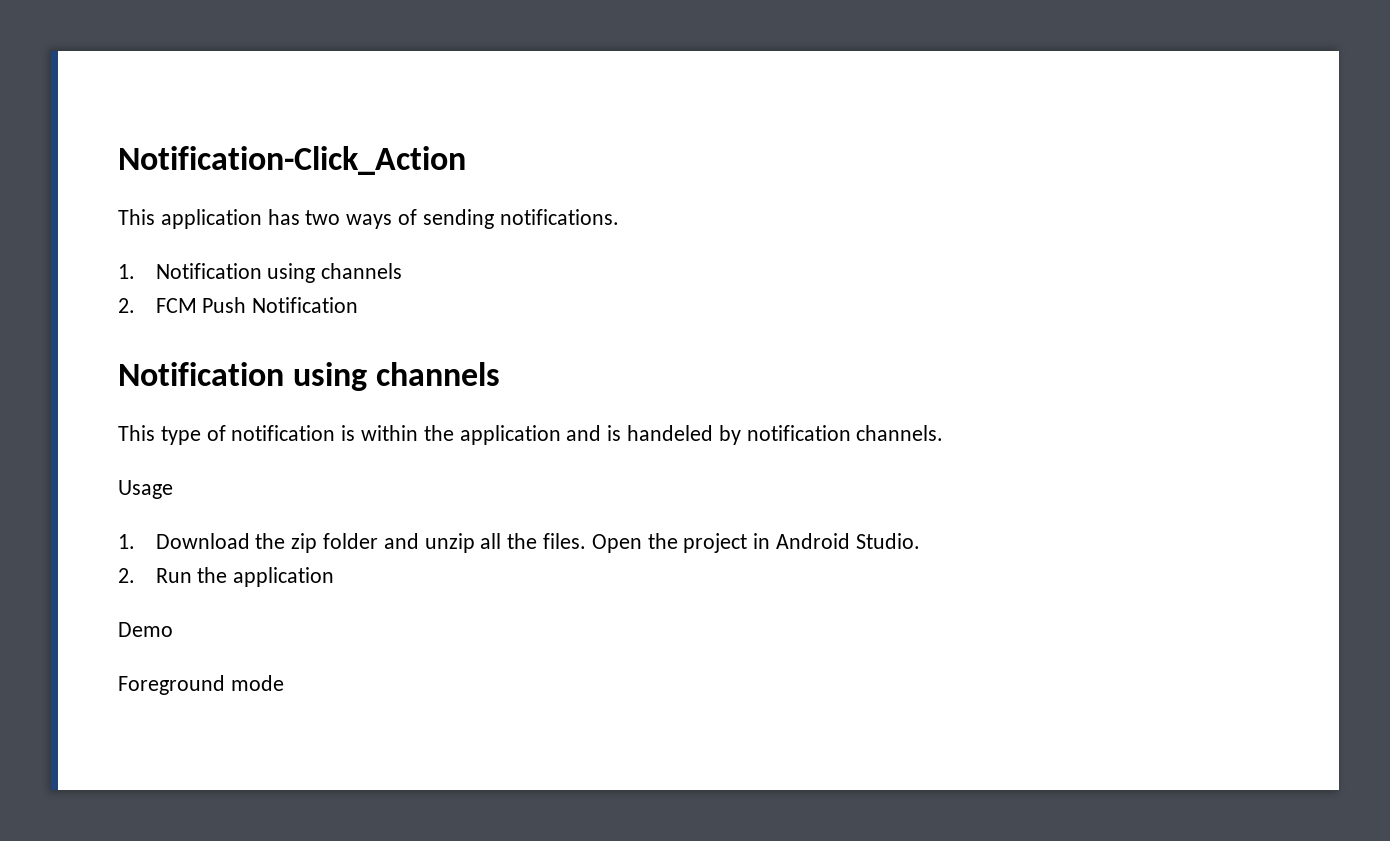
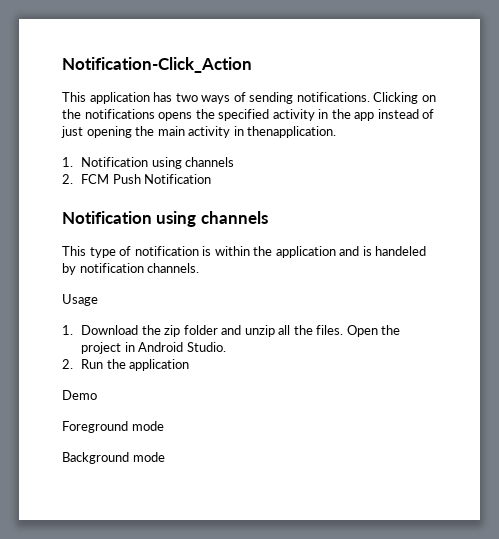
+ Clicking on the notifications opens the specified activity in the app instead of just opening the main activity in thenapplication.
+ Background mode

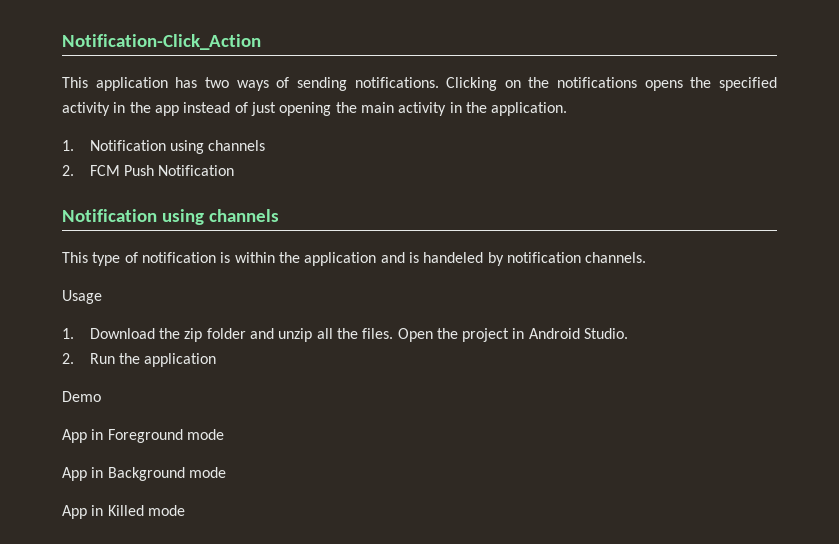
- Clicking on the notifications opens the specified activity in the app instead of just opening the main activity in thenapplication.
+ Clicking on the notifications opens the specified activity in the app instead of just opening the main activity in the application.
- Foreground mode
+ App in Foreground mode
- Background mode
+ App in Background mode
+ App in Killed mode

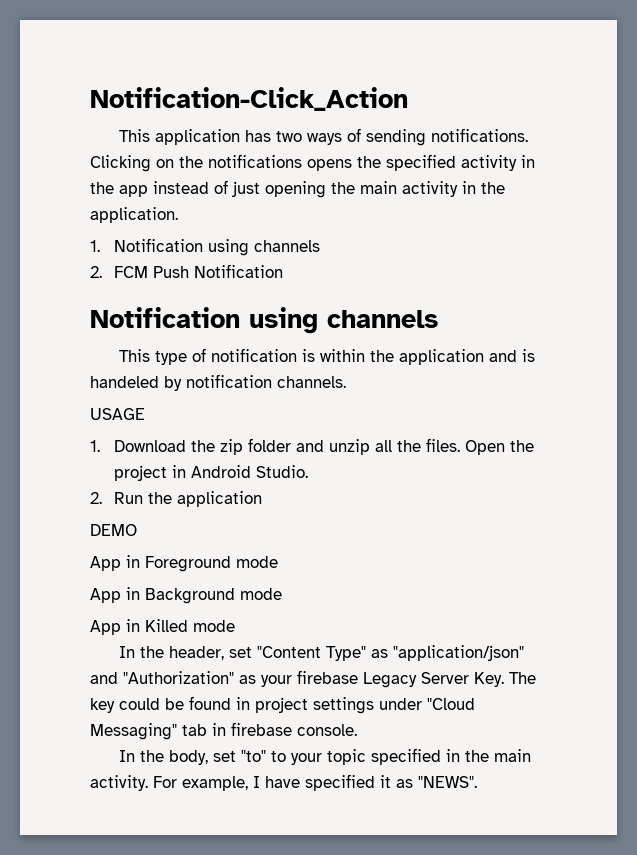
- Usage
+ USAGE
- Demo
+ DEMO
+ In the header, set "Content Type" as "application/json" and "Authorization" as your firebase Legacy Server Key. The key could be found in project settings under "Cloud Messaging" tab in firebase console.
+ In the body, set "to" to your topic specified in the main activity. For example, I have specified it as "NEWS".

